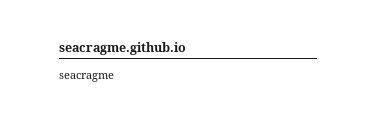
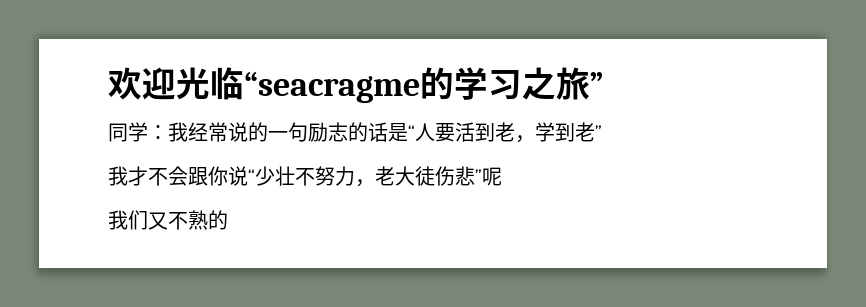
- seacragme.github.io
- seacragme
+ 欢迎光临“seacragme的学习之旅”
+ 同学：我经常说的一句励志的话是“人要活到老，学到老”
+ 我才不会跟你说“少壮不努力，老大徒伤悲”呢
+ 我们又不熟的

